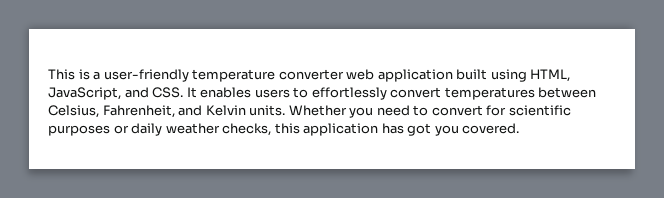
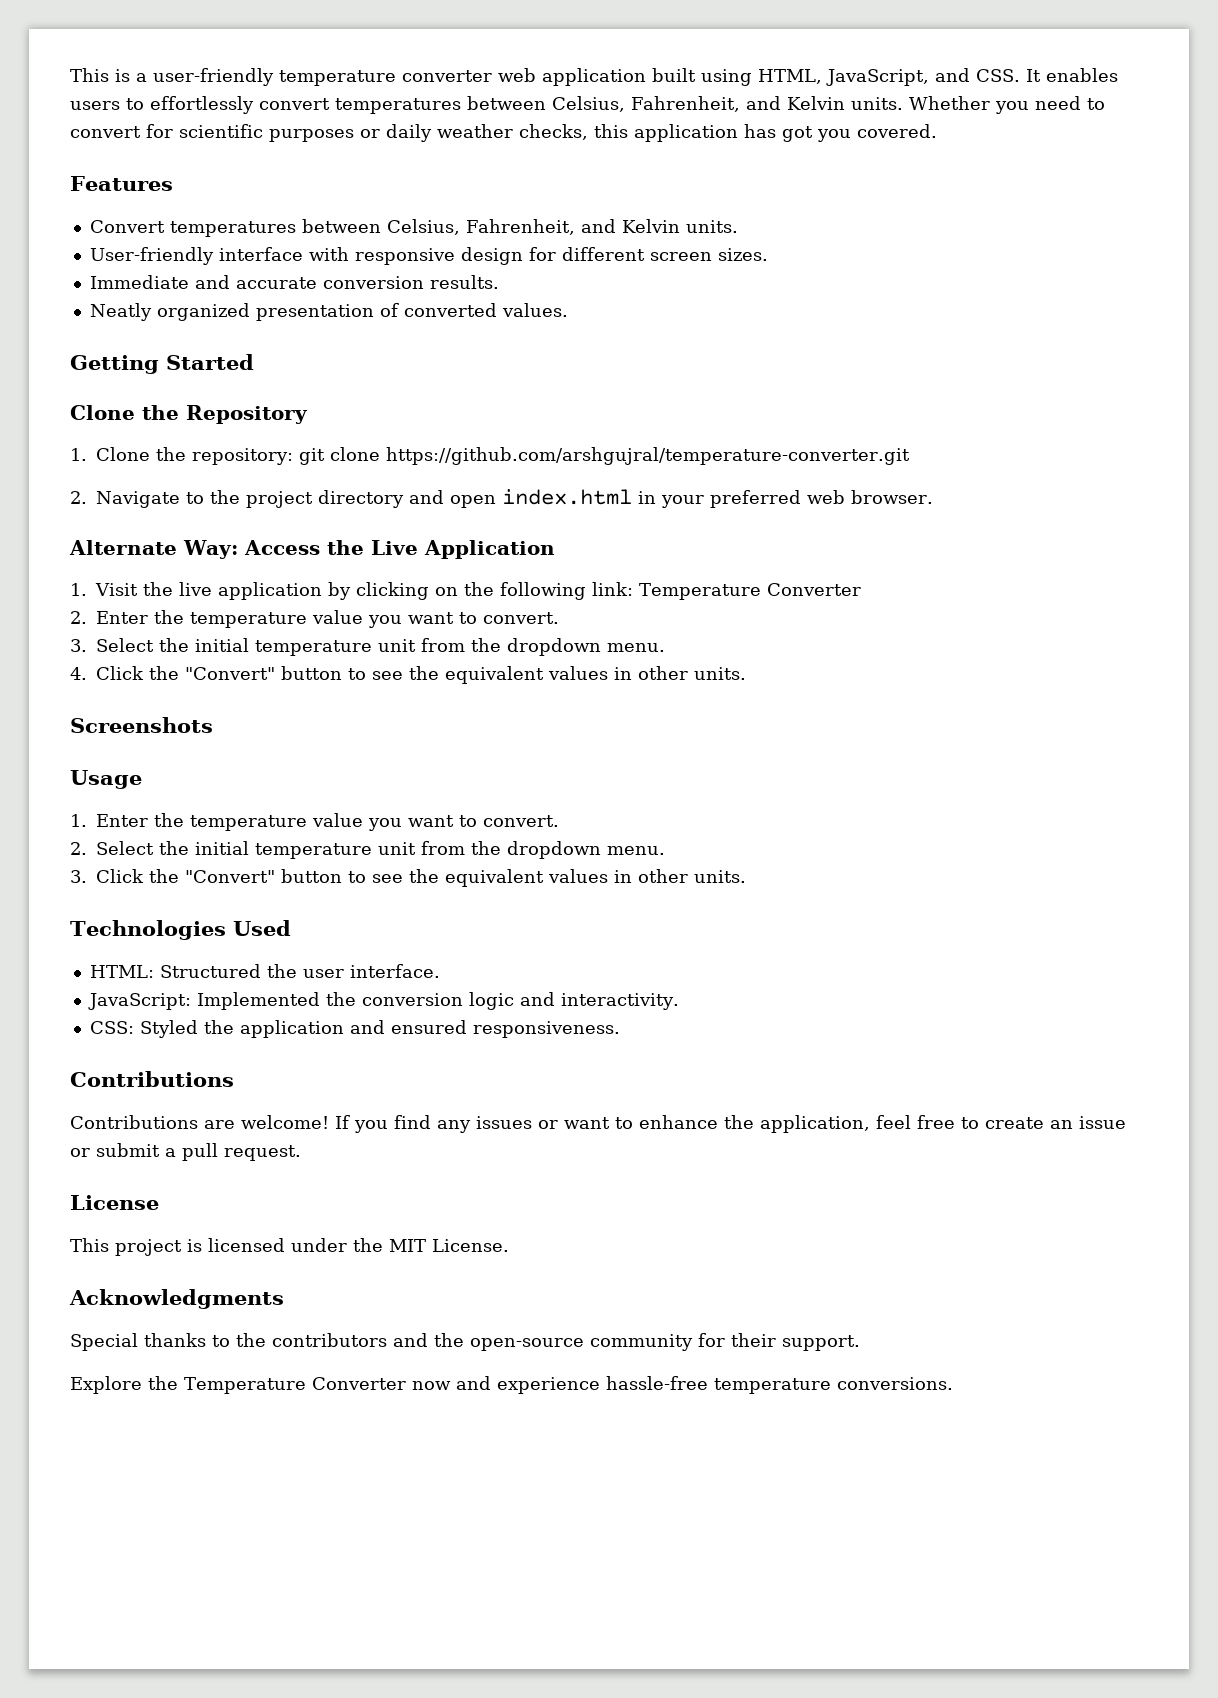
+ Features
+ Convert temperatures between Celsius, Fahrenheit, and Kelvin units.
+ User-friendly interface with responsive design for different screen sizes.
+ Immediate and accurate conversion results.
+ Neatly organized presentation of converted values.
+ Getting Started
+ Clone the Repository
+ 1. Clone the repository: git clone https://github.com/arshgujral/temperature-converter.git
+ 2. Navigate to the project directory and open index.html in your preferred web browser.
+ Alternate Way: Access the Live Application
+ 1. Visit the live application by clicking on the following link: Temperature Converter
+ 2. Enter the temperature value you want to convert.
+ 3. Select the initial temperature unit from the dropdown menu.
+ 4. Click the "Convert" button to see the equivalent values in other units.
+ Screenshots
+ Usage
+ 1. Enter the temperature value you want to convert.
+ 2. Select the initial temperature unit from the dropdown menu.
+ 3. Click the "Convert" button to see the equivalent values in other units.
+ Technologies Used
+ HTML: Structured the user interface.
+ JavaScript: Implemented the conversion logic and interactivity.
+ CSS: Styled the application and ensured responsiveness.
+ Contributions
+ Contributions are welcome! If you find any issues or want to enhance the application, feel free to create an issue or submit a pull request.
+ License
+ This project is licensed under the MIT License.
+ Acknowledgments
+ Special thanks to the contributors and the open-source community for their support.
+ Explore the Temperature Converter now and experience hassle-free temperature conversions.

